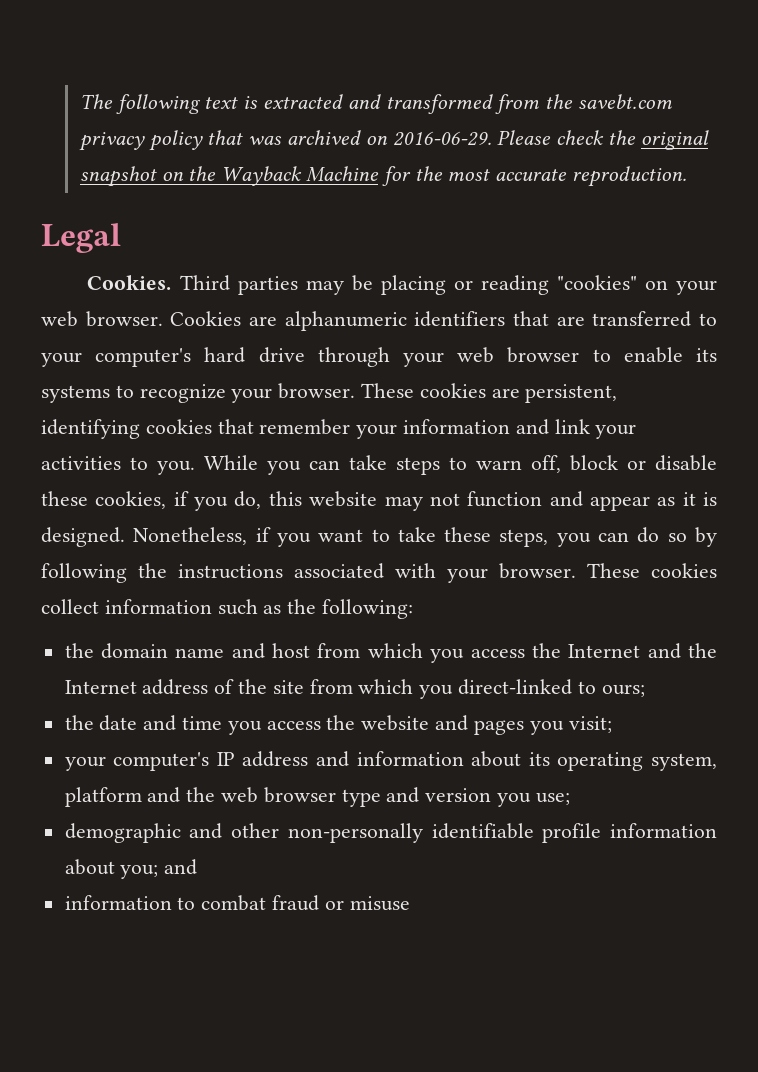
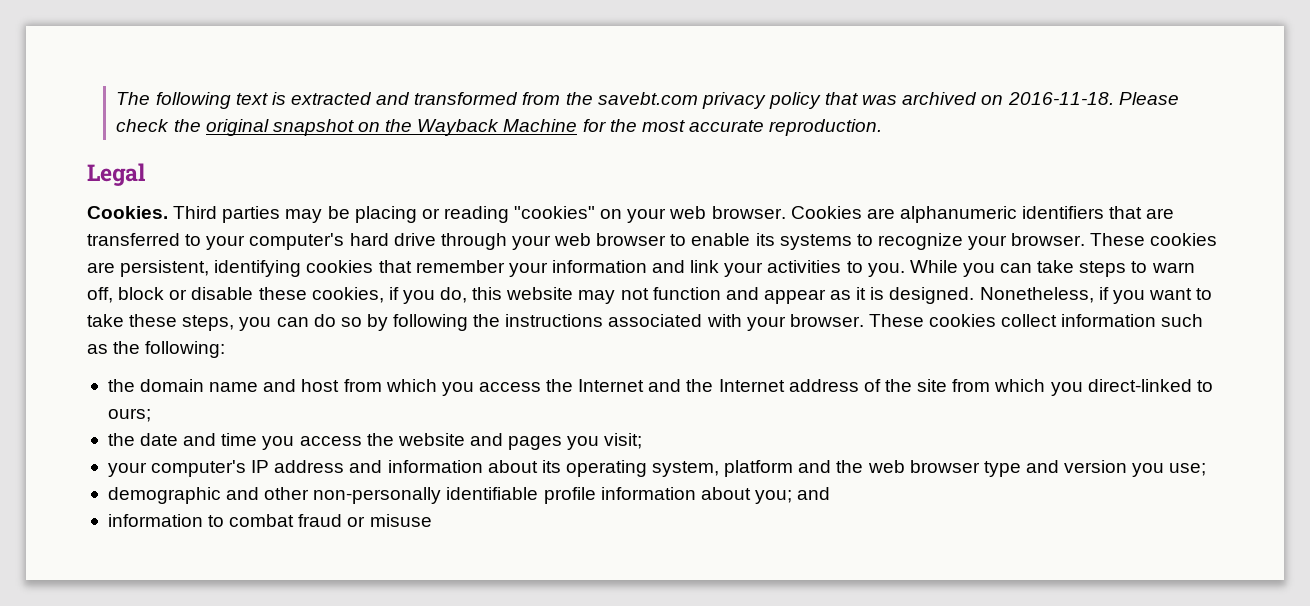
- The following text is extracted and transformed from the savebt.com privacy policy that was archived on 2016-06-29.
+ The following text is extracted and transformed from the savebt.com privacy policy that was archived on 2016-11-18.

